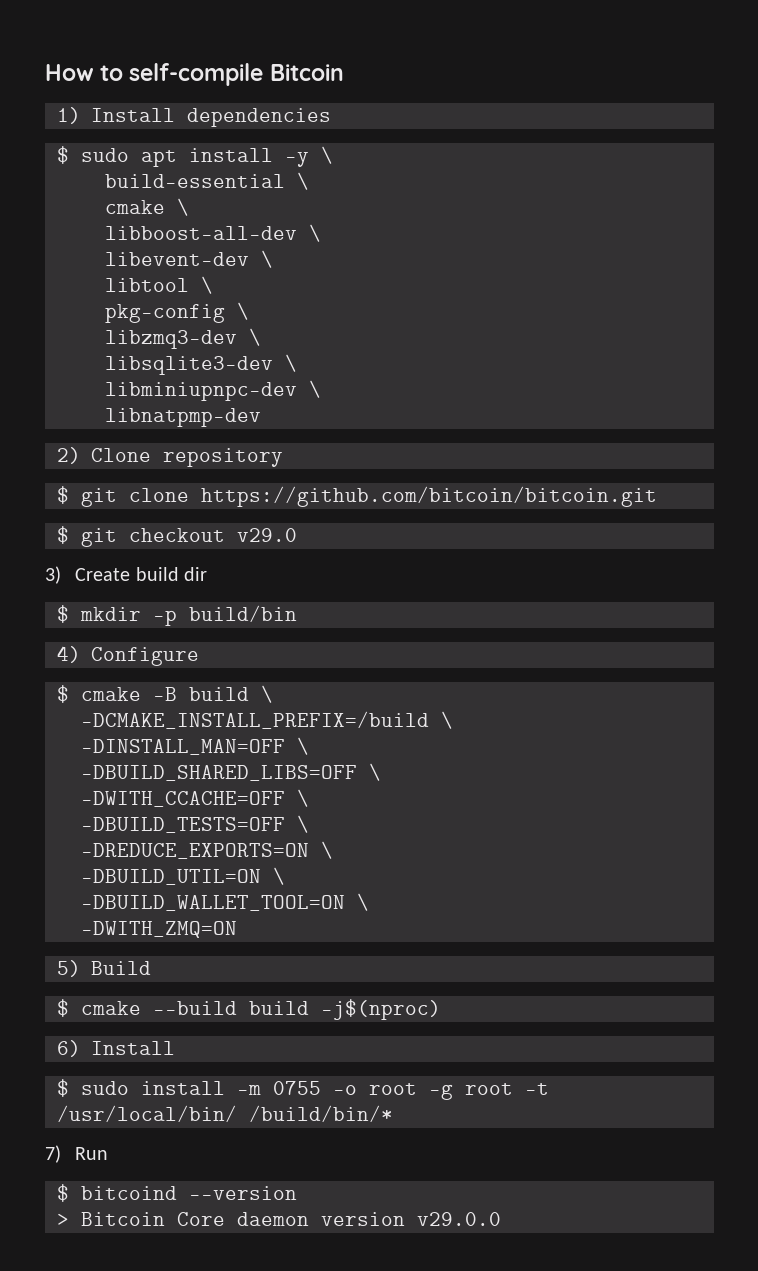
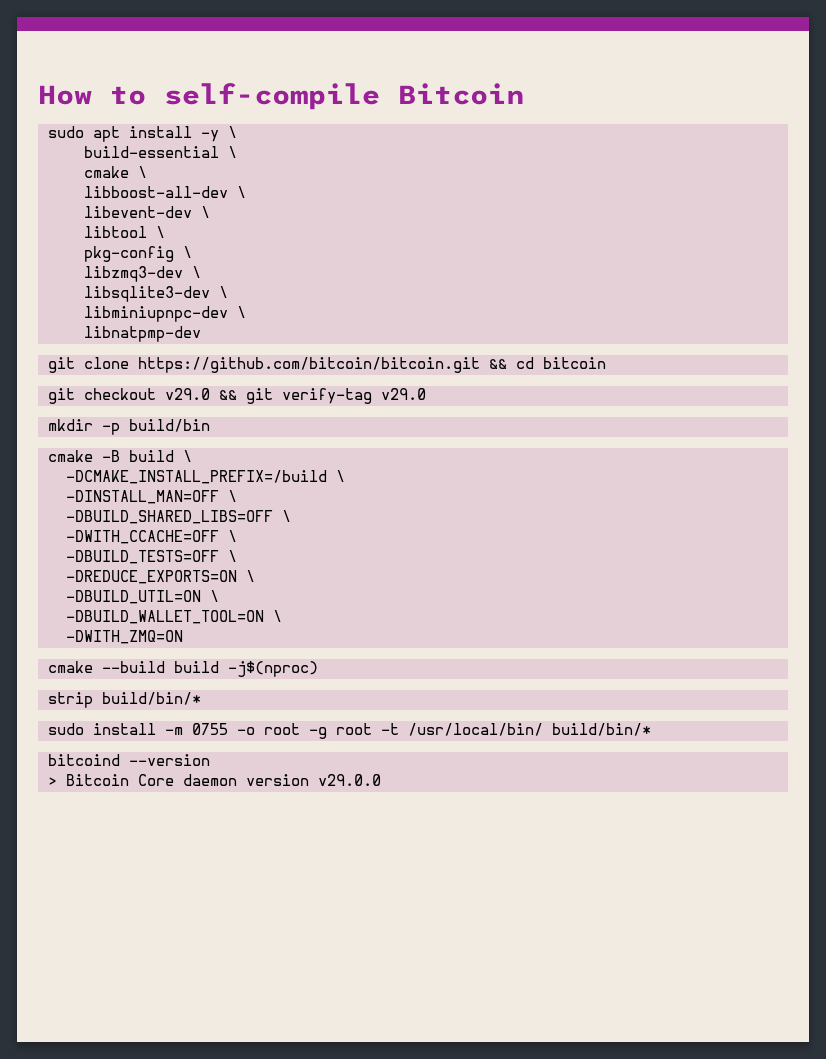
- 1) Install dependencies
- $ sudo apt install -y \
+ sudo apt install -y \
- 2) Clone repository
- $ git clone https://github.com/bitcoin/bitcoin.git
- $ git checkout v29.0
- 3) Create build dir
- $ mkdir -p build/bin
+ git clone https://github.com/bitcoin/bitcoin.git && cd bitcoin
+ git checkout v29.0 && git verify-tag v29.0
+ mkdir -p build/bin
- 4) Configure
- $ cmake -B build \
+ cmake -B build \
- 5) Build
- $ cmake --build build -j$(nproc)
+ cmake --build build -j$(nproc)
- 6) Install
- $ sudo install -m 0755 -o root -g root -t /usr/local/bin/ /build/bin/*
- 7) Run
- $ bitcoind --version
+ strip build/bin/*
+ sudo install -m 0755 -o root -g root -t /usr/local/bin/ build/bin/*
+ bitcoind --version

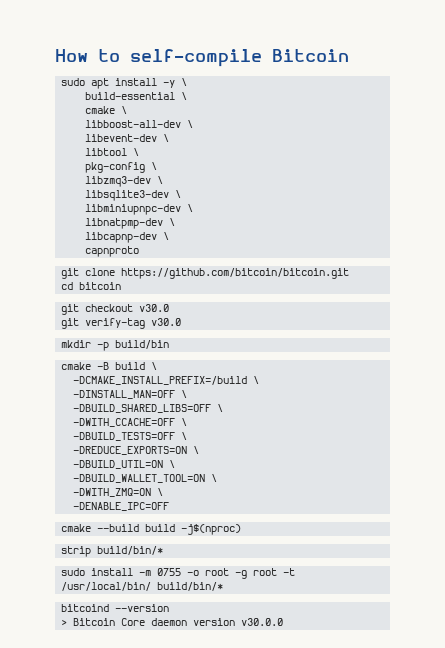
- libnatpmp-dev
+ libnatpmp-dev \
+ libcapnp-dev \
+ capnproto
- git clone https://github.com/bitcoin/bitcoin.git && cd bitcoin
+ git clone https://github.com/bitcoin/bitcoin.git
+ cd bitcoin
- git checkout v29.0 && git verify-tag v29.0
+ git checkout v30.0
+ git verify-tag v30.0
- -DWITH_ZMQ=ON
+ -DWITH_ZMQ=ON \
+ -DENABLE_IPC=OFF
- > Bitcoin Core daemon version v29.0.0
+ > Bitcoin Core daemon version v30.0.0

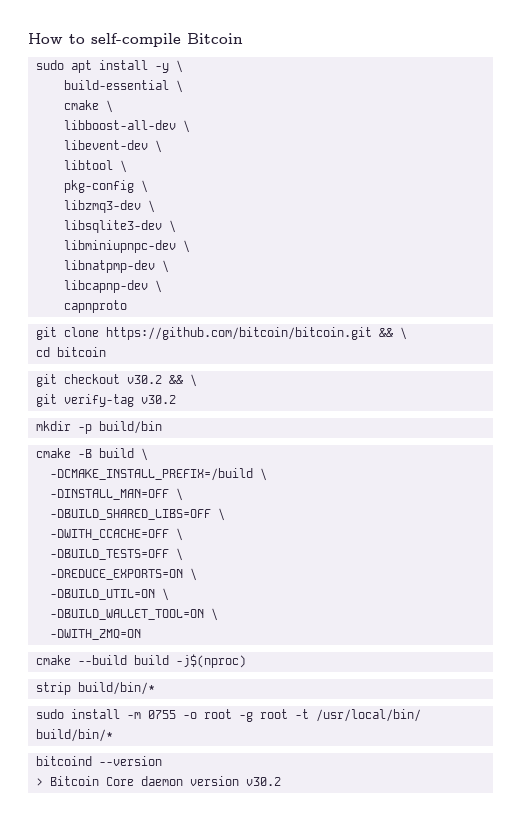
- git clone https://github.com/bitcoin/bitcoin.git
+ git clone https://github.com/bitcoin/bitcoin.git && \
- git checkout v30.0
+ git checkout v30.2 && \
- git verify-tag v30.0
+ git verify-tag v30.2
- -DWITH_ZMQ=ON \
- -DENABLE_IPC=OFF
+ -DWITH_ZMQ=ON
- > Bitcoin Core daemon version v30.0.0
+ > Bitcoin Core daemon version v30.2

